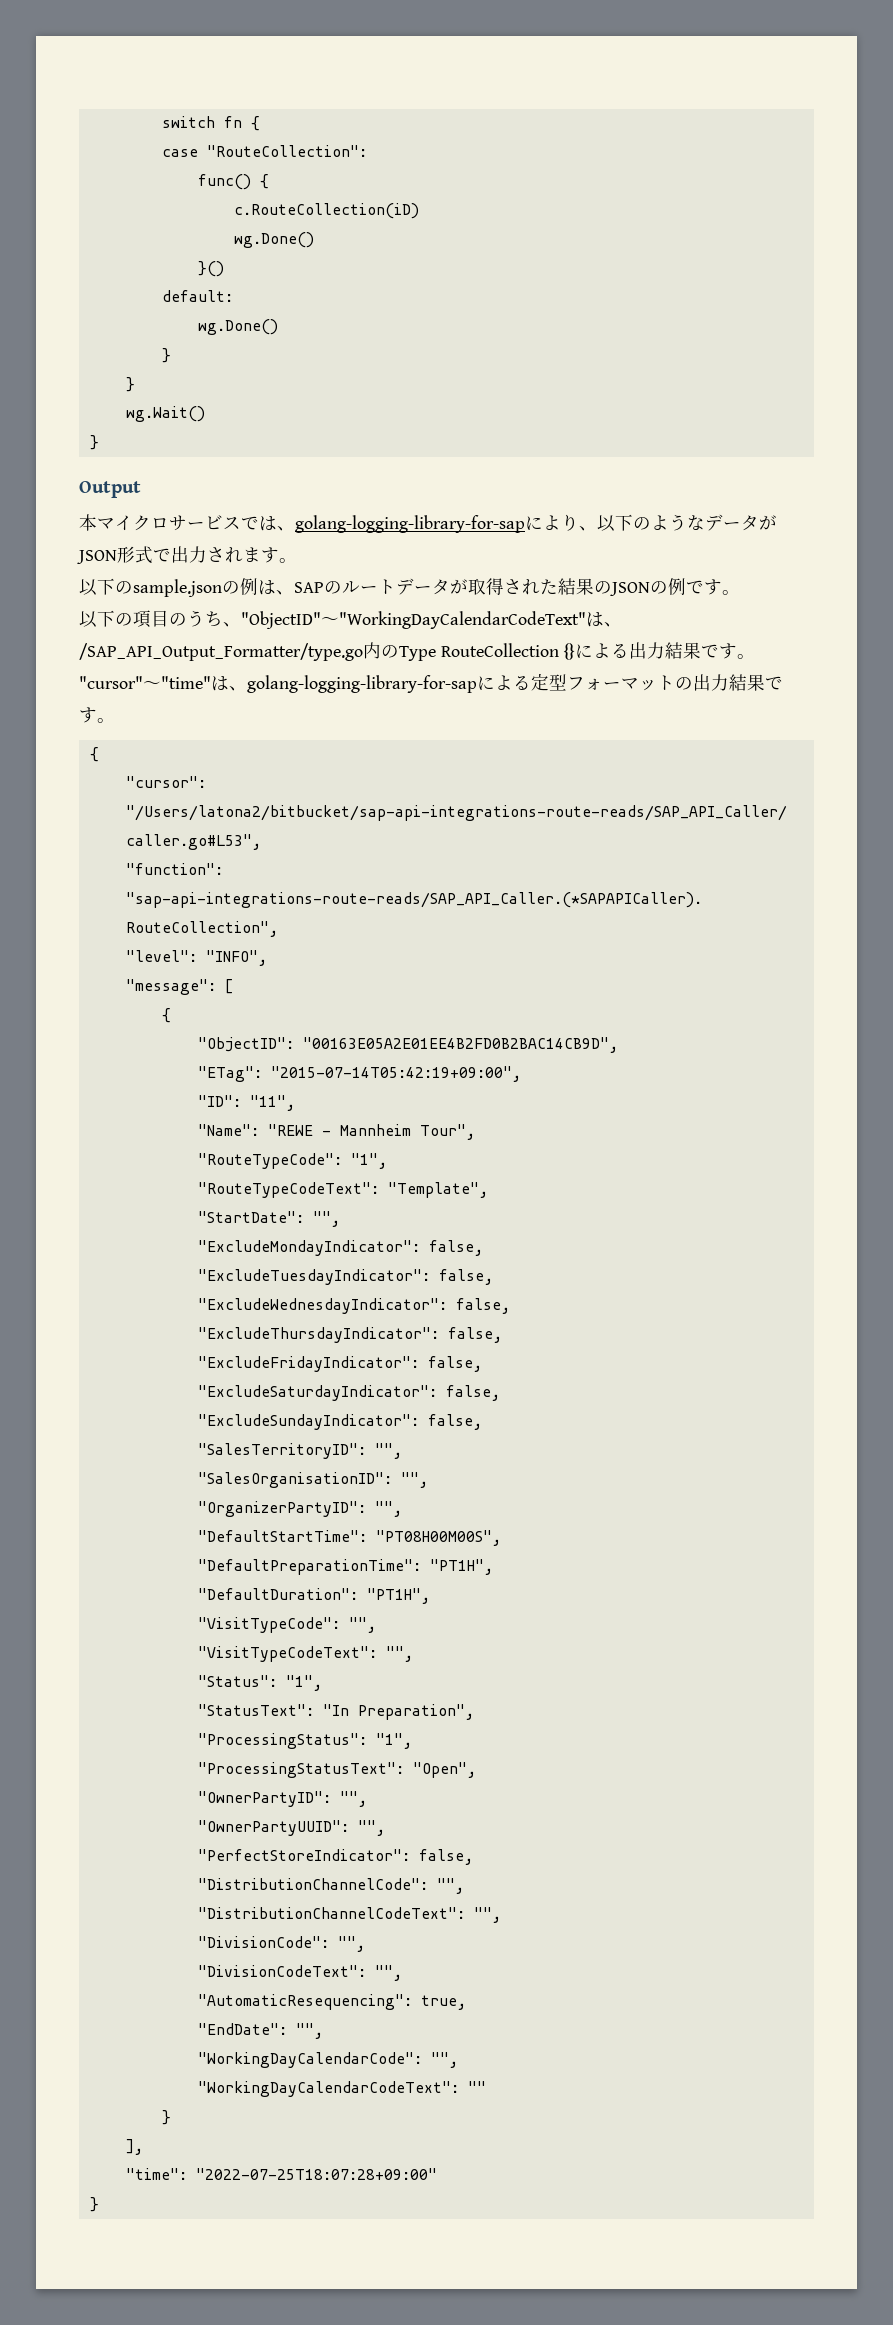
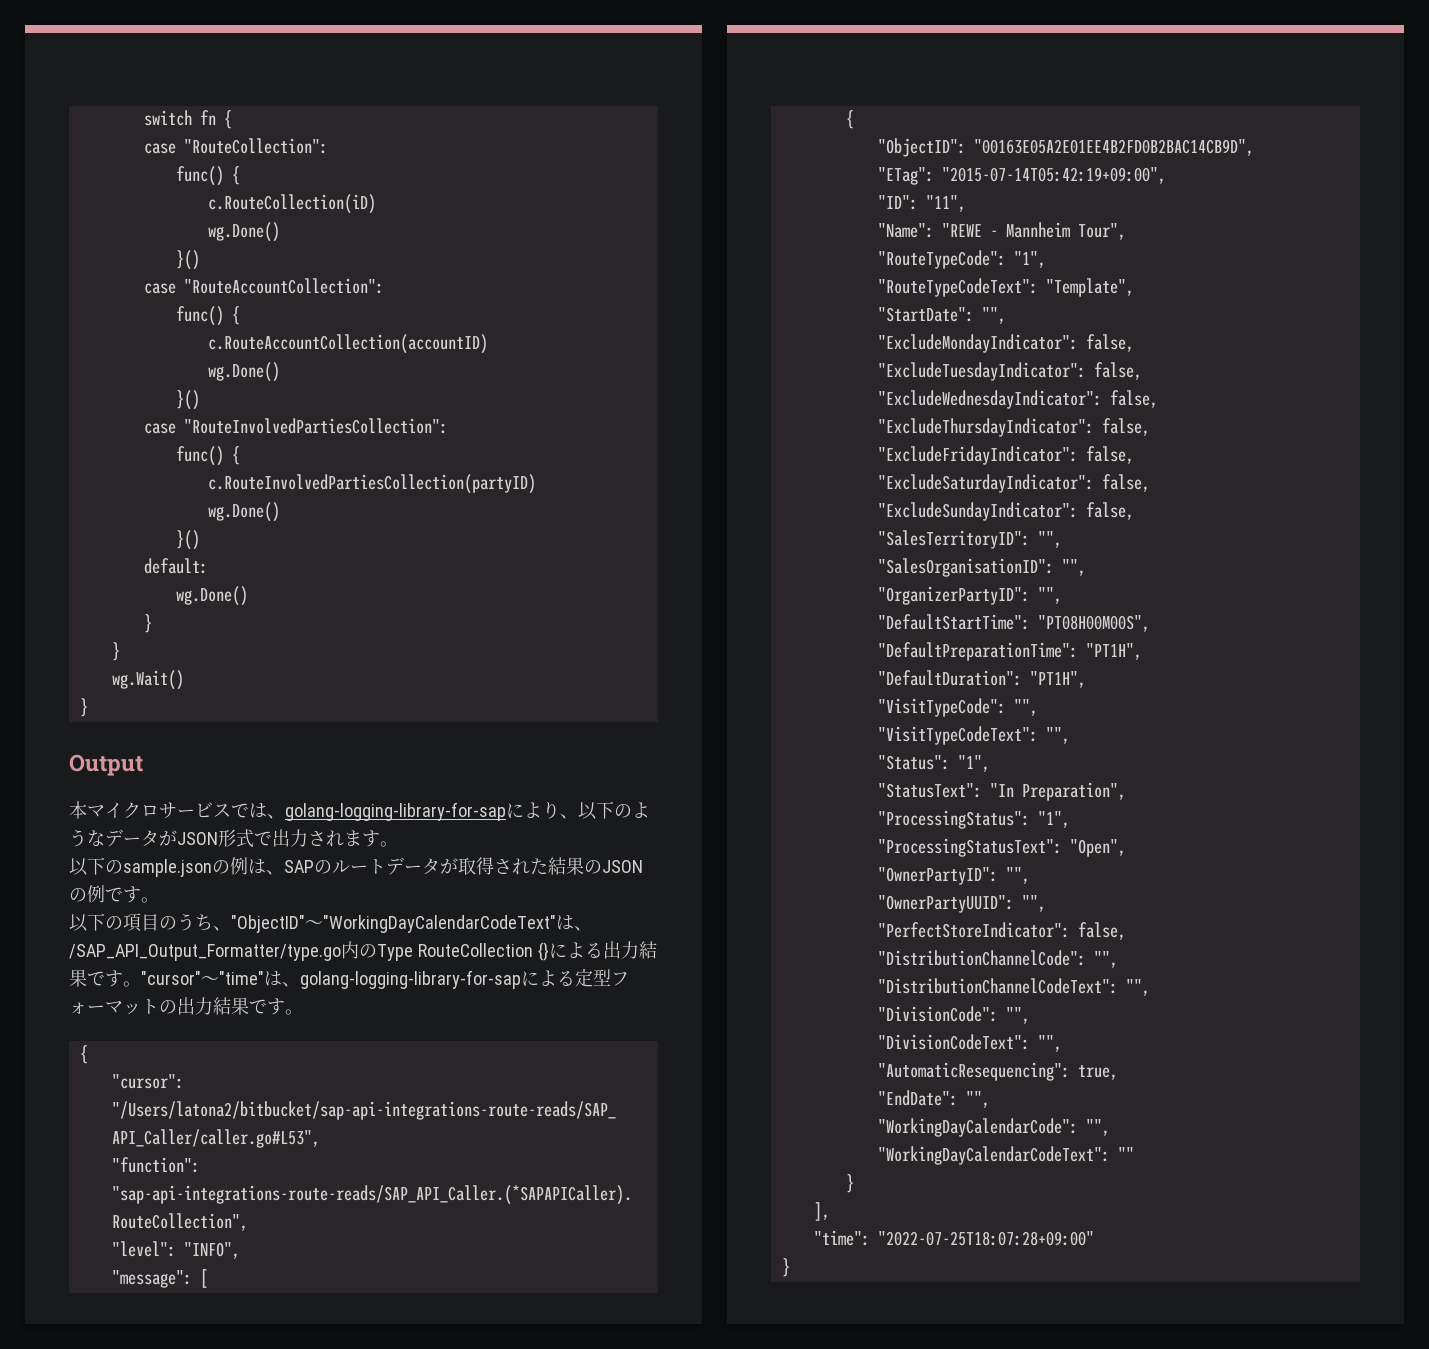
+ case "RouteAccountCollection":
+ func() {
+ c.RouteAccountCollection(accountID)
+ wg.Done()
+ }()
+ case "RouteInvolvedPartiesCollection":
+ func() {
+ c.RouteInvolvedPartiesCollection(partyID)
+ wg.Done()
+ }()

